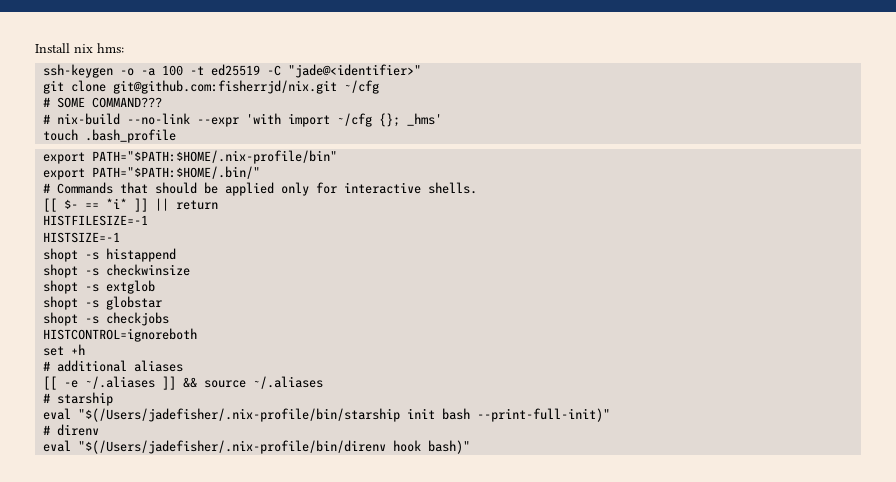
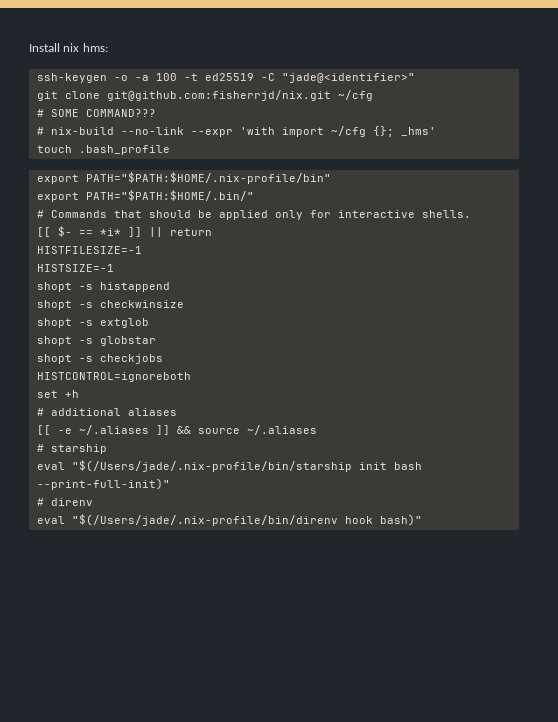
- eval "$(/Users/jadefisher/.nix-profile/bin/starship init bash --print-full-init)"
+ eval "$(/Users/jade/.nix-profile/bin/starship init bash --print-full-init)"
- eval "$(/Users/jadefisher/.nix-profile/bin/direnv hook bash)"
+ eval "$(/Users/jade/.nix-profile/bin/direnv hook bash)"

